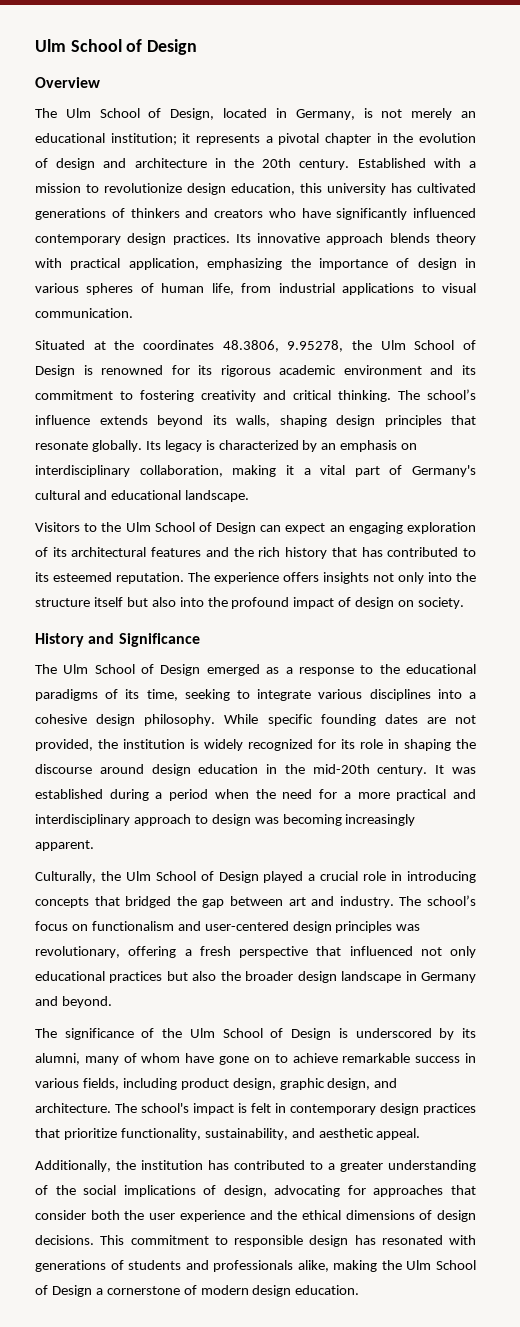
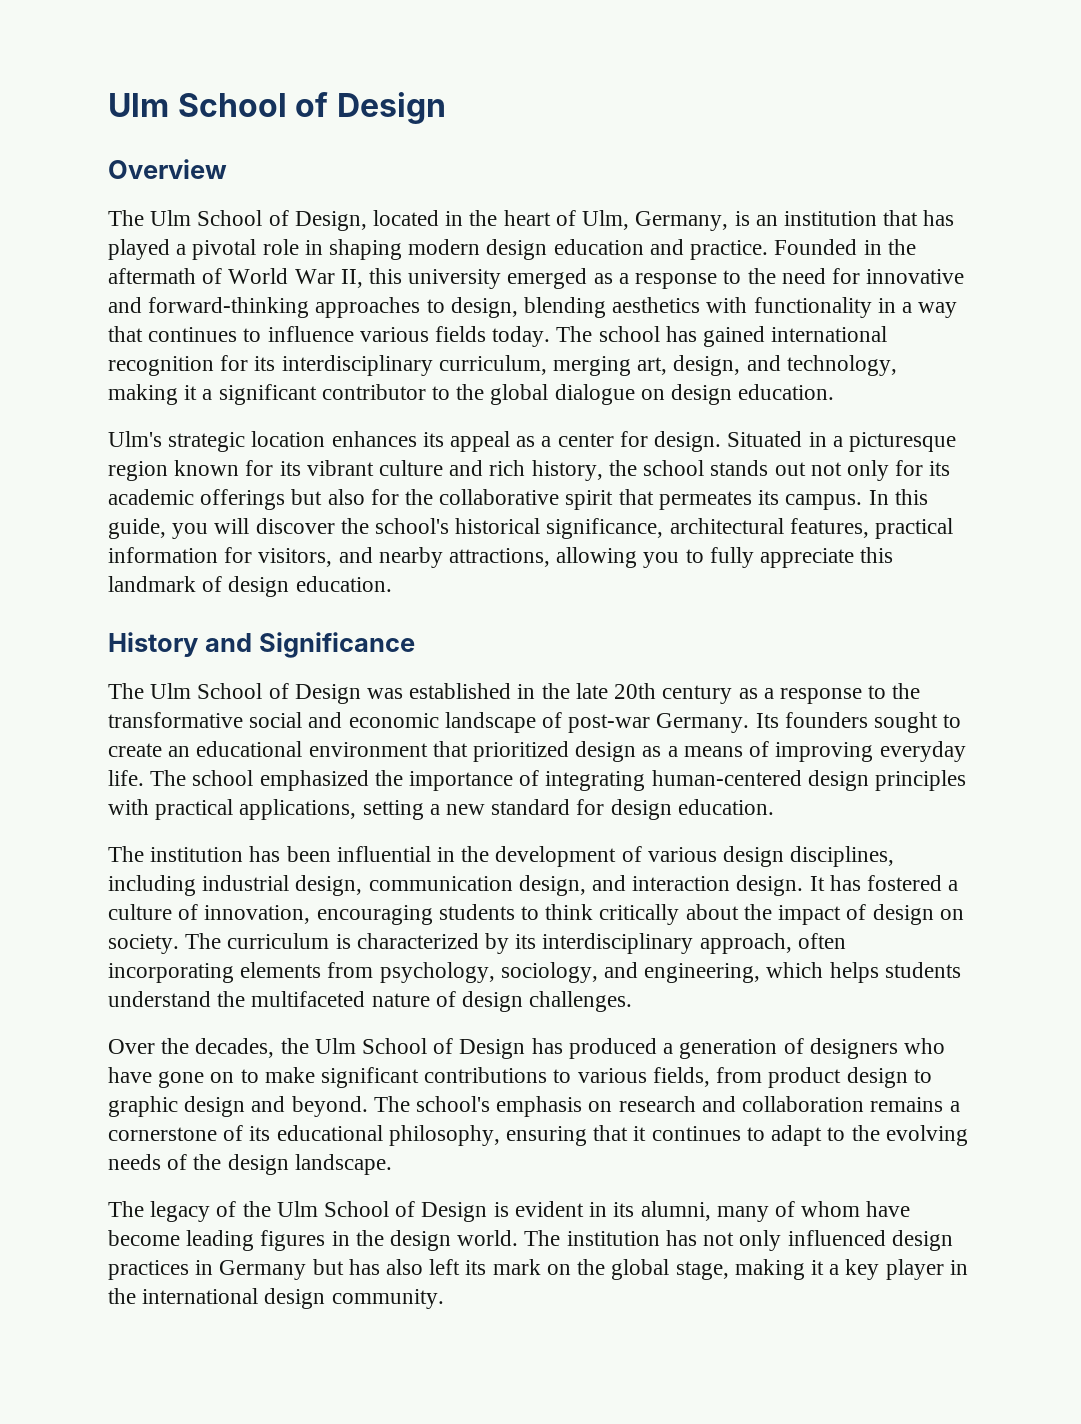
- The Ulm School of Design, located in Germany, is not merely an educational institution; it represents a pivotal chapter in the evolution of design and architecture in the 20th century. Established with a mission to revolutionize design education, this university has cultivated generations of thinkers and creators who have significantly influenced contemporary design practices. Its innovative approach blends theory with practical application, emphasizing the importance of design in various spheres of human life, from industrial applications to visual communication.
- Situated at the coordinates 48.3806, 9.95278, the Ulm School of Design is renowned for its rigorous academic environment and its commitment to fostering creativity and critical thinking. The school’s influence extends beyond its walls, shaping design principles that resonate globally. Its legacy is characterized by an emphasis on interdisciplinary collaboration, making it a vital part of Germany's cultural and educational landscape.
- Visitors to the Ulm School of Design can expect an engaging exploration of its architectural features and the rich history that has contributed to its esteemed reputation. The experience offers insights not only into the structure itself but also into the profound impact of design on society.
+ The Ulm School of Design, located in the heart of Ulm, Germany, is an institution that has played a pivotal role in shaping modern design education and practice. Founded in the aftermath of World War II, this university emerged as a response to the need for innovative and forward-thinking approaches to design, blending aesthetics with functionality in a way that continues to influence various fields today. The school has gained international recognition for its interdisciplinary curriculum, merging art, design, and technology, making it a significant contributor to the global dialogue on design education.
+ Ulm's strategic location enhances its appeal as a center for design. Situated in a picturesque region known for its vibrant culture and rich history, the school stands out not only for its academic offerings but also for the collaborative spirit that permeates its campus. In this guide, you will discover the school's historical significance, architectural features, practical information for visitors, and nearby attractions, allowing you to fully appreciate this landmark of design education.
- The Ulm School of Design emerged as a response to the educational paradigms of its time, seeking to integrate various disciplines into a cohesive design philosophy. While specific founding dates are not provided, the institution is widely recognized for its role in shaping the discourse around design education in the mid-20th century. It was established during a period when the need for a more practical and interdisciplinary approach to design was becoming increasingly apparent.
- Culturally, the Ulm School of Design played a crucial role in introducing concepts that bridged the gap between art and industry. The school’s focus on functionalism and user-centered design principles was revolutionary, offering a fresh perspective that influenced not only educational practices but also the broader design landscape in Germany and beyond.
- The significance of the Ulm School of Design is underscored by its alumni, many of whom have gone on to achieve remarkable success in various fields, including product design, graphic design, and architecture. The school's impact is felt in contemporary design practices that prioritize functionality, sustainability, and aesthetic appeal.
- Additionally, the institution has contributed to a greater understanding of the social implications of design, advocating for approaches that consider both the user experience and the ethical dimensions of design decisions. This commitment to responsible design has resonated with generations of students and professionals alike, making the Ulm School of Design a cornerstone of modern design education.
+ The Ulm School of Design was established in the late 20th century as a response to the transformative social and economic landscape of post-war Germany. Its founders sought to create an educational environment that prioritized design as a means of improving everyday life. The school emphasized the importance of integrating human-centered design principles with practical applications, setting a new standard for design education.
+ The institution has been influential in the development of various design disciplines, including industrial design, communication design, and interaction design. It has fostered a culture of innovation, encouraging students to think critically about the impact of design on society. The curriculum is characterized by its interdisciplinary approach, often incorporating elements from psychology, sociology, and engineering, which helps students understand the multifaceted nature of design challenges.
+ Over the decades, the Ulm School of Design has produced a generation of designers who have gone on to make significant contributions to various fields, from product design to graphic design and beyond. The school's emphasis on research and collaboration remains a cornerstone of its educational philosophy, ensuring that it continues to adapt to the evolving needs of the design landscape.
+ The legacy of the Ulm School of Design is evident in its alumni, many of whom have become leading figures in the design world. The institution has not only influenced design practices in Germany but has also left its mark on the global stage, making it a key player in the international design community.

